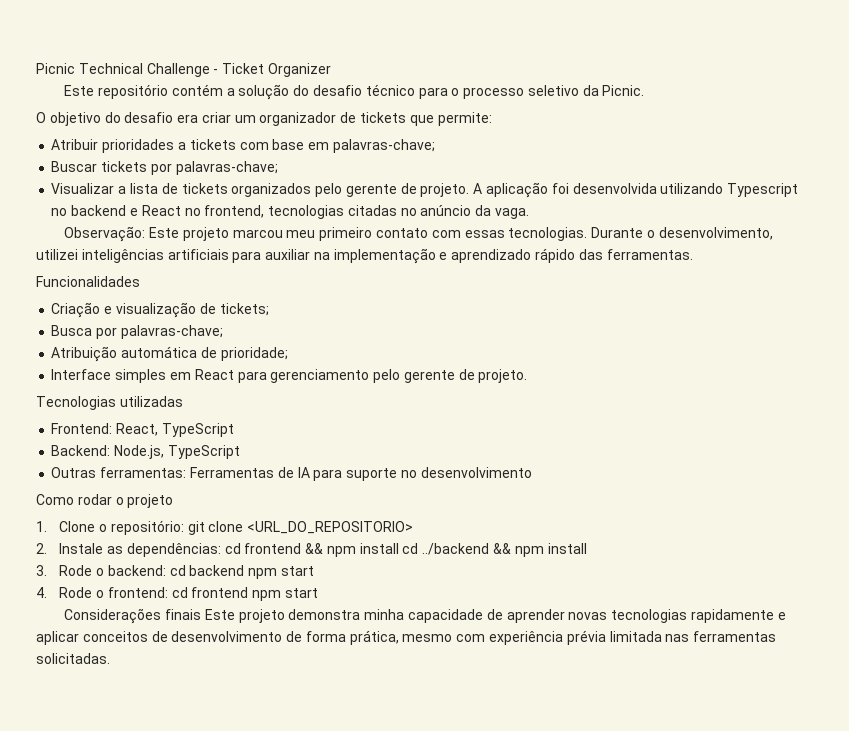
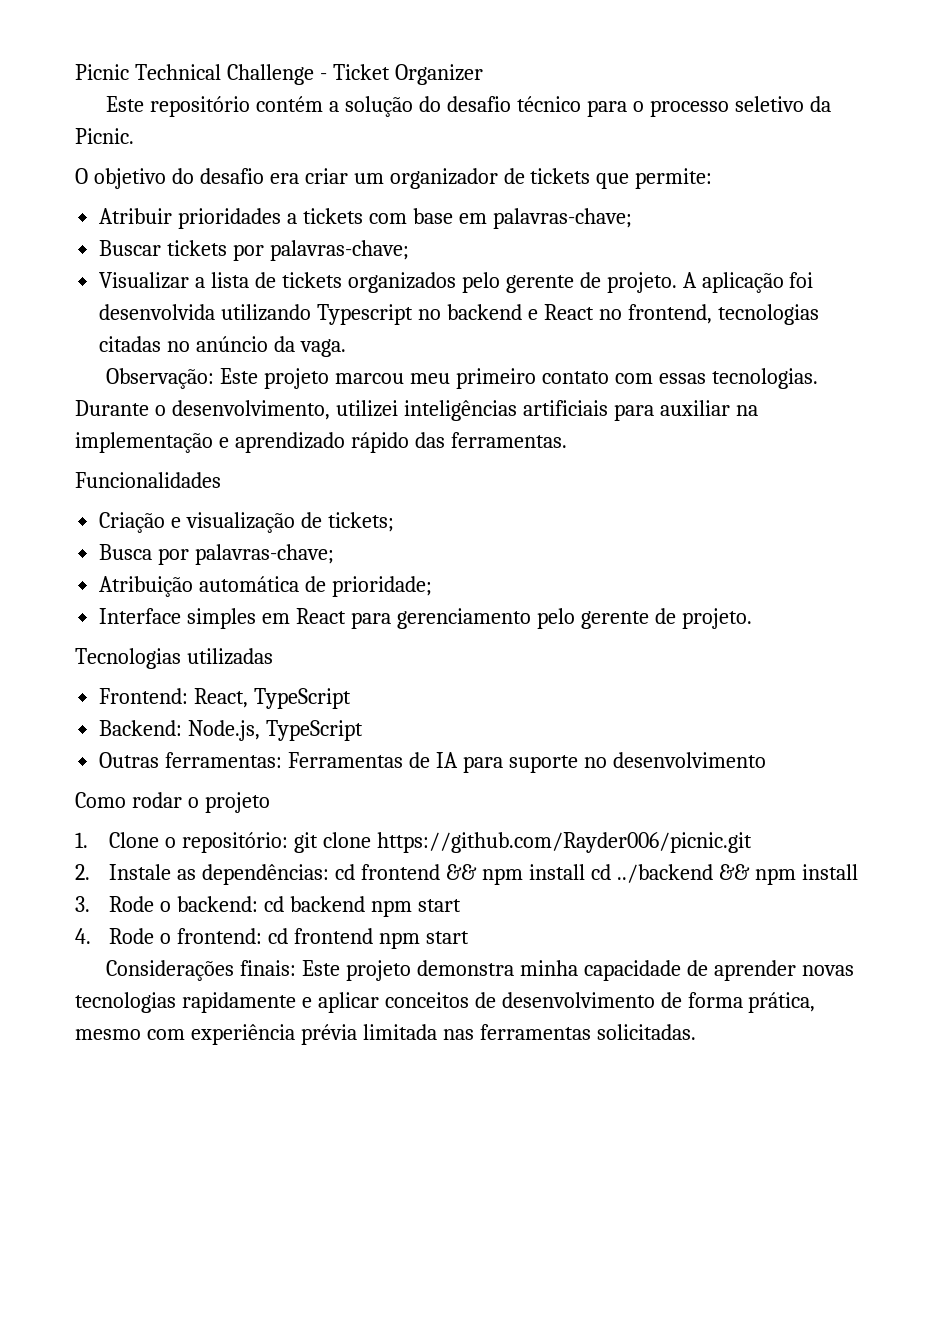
- 1. Clone o repositório: git clone <URL_DO_REPOSITORIO>
+ 1. Clone o repositório: git clone https://github.com/Rayder006/picnic.git
- Considerações finais Este projeto demonstra minha capacidade de aprender novas tecnologias rapidamente e aplicar conceitos de desenvolvimento de forma prática, mesmo com experiência prévia limitada nas ferramentas solicitadas.
+ Considerações finais: Este projeto demonstra minha capacidade de aprender novas tecnologias rapidamente e aplicar conceitos de desenvolvimento de forma prática, mesmo com experiência prévia limitada nas ferramentas solicitadas.

